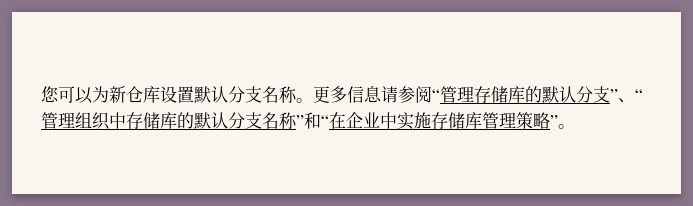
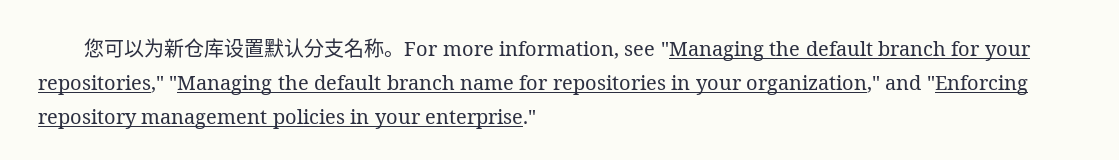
- 更多信息请参阅“管理存储库的默认分支”、“管理组织中存储库的默认分支名称”和“在企业中实施存储库管理策略”。
+ For more information, see "Managing the default branch for your repositories," "Managing the default branch name for repositories in your organization," and "Enforcing repository management policies in your enterprise."

